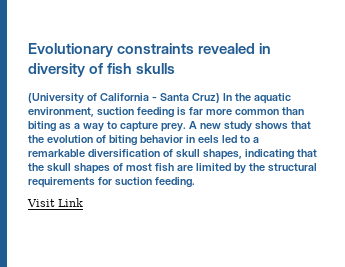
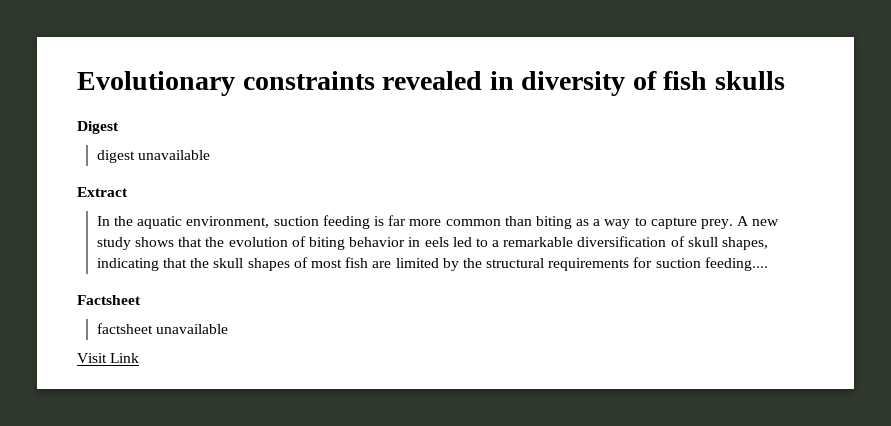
- (University of California - Santa Cruz) In the aquatic environment, suction feeding is far more common than biting as a way to capture prey.
+ Digest
+ digest unavailable
+ Extract
+ In the aquatic environment, suction feeding is far more common than biting as a way to capture prey.
- A new study shows that the evolution of biting behavior in eels led to a remarkable diversification of skull shapes, indicating that the skull shapes of most fish are limited by the structural requirements for suction feeding.
+ A new study shows that the evolution of biting behavior in eels led to a remarkable diversification of skull shapes, indicating that the skull shapes of most fish are limited by the structural requirements for suction feeding....
+ Factsheet
+ factsheet unavailable

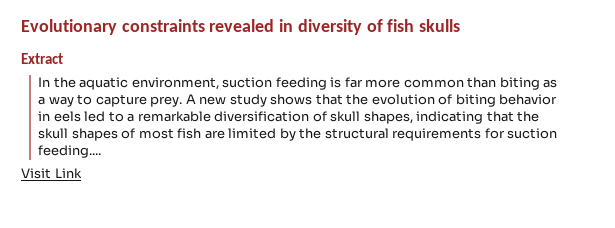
- Digest
- digest unavailable
- Factsheet
- factsheet unavailable

